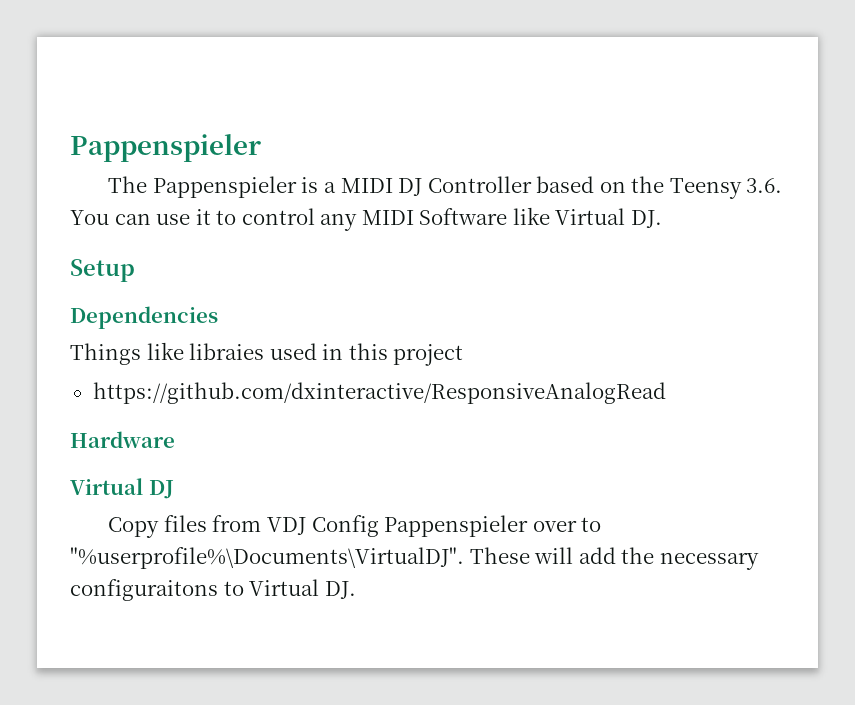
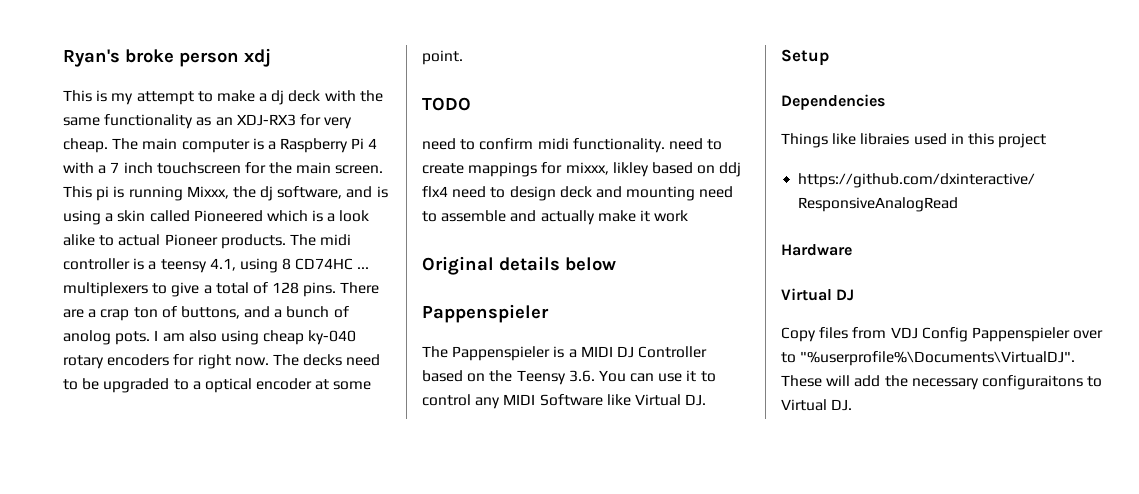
+ Ryan's broke person xdj
+ This is my attempt to make a dj deck with the same functionality as an XDJ-RX3 for very cheap. The main computer is a Raspberry Pi 4 with a 7 inch touchscreen for the main screen. This pi is running Mixxx, the dj software, and is using a skin called Pioneered which is a look alike to actual Pioneer products. The midi controller is a teensy 4.1, using 8 CD74HC ... multiplexers to give a total of 128 pins. There are a crap ton of buttons, and a bunch of anolog pots. I am also using cheap ky-040 rotary encoders for right now. The decks need to be upgraded to a optical encoder at some point.
+ TODO
+ need to confirm midi functionality. need to create mappings for mixxx, likley based on ddj flx4 need to design deck and mounting need to assemble and actually make it work
+ Original details below

